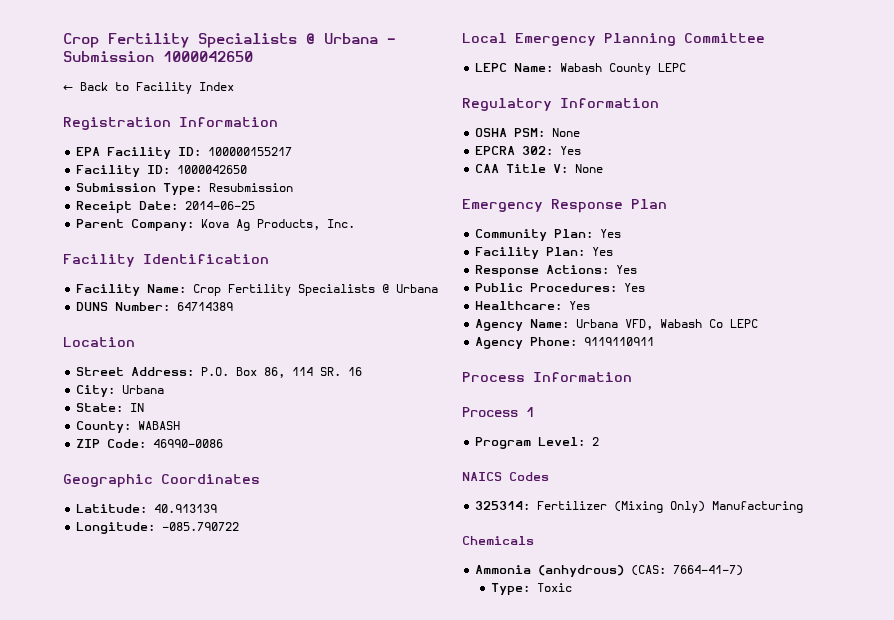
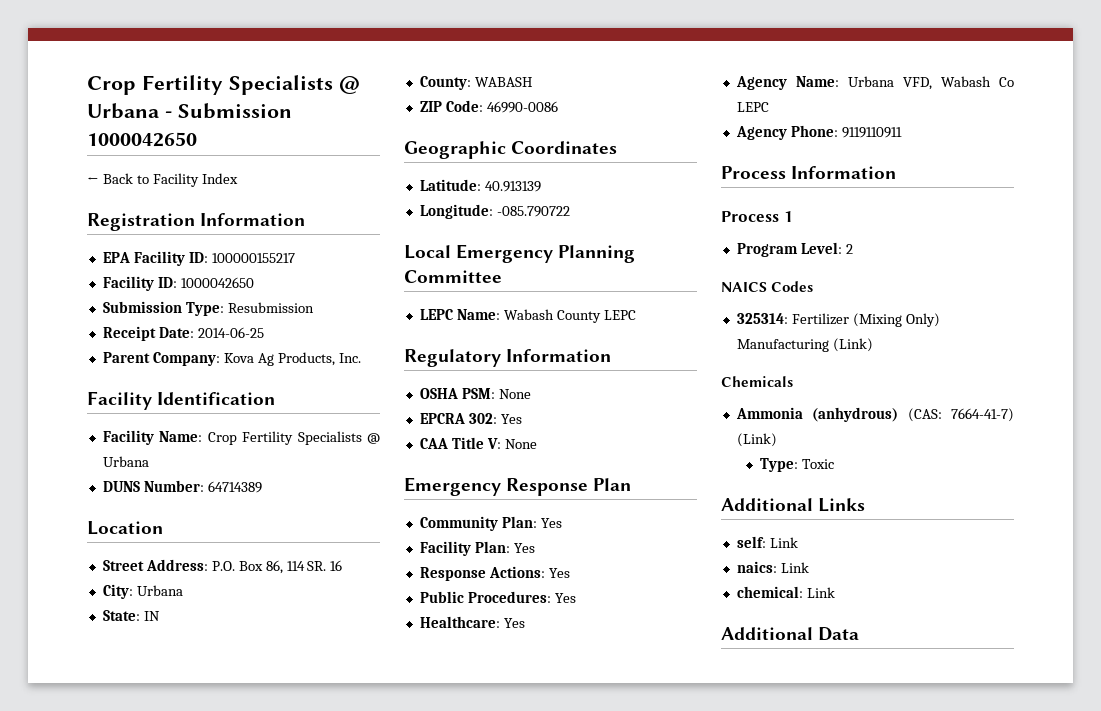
- 325314: Fertilizer (Mixing Only) Manufacturing
+ 325314: Fertilizer (Mixing Only) Manufacturing (Link)
- Ammonia (anhydrous) (CAS: 7664-41-7)
+ Ammonia (anhydrous) (CAS: 7664-41-7) (Link)
+ Additional Links
+ self: Link
+ naics: Link
+ chemical: Link
+ Additional Data

